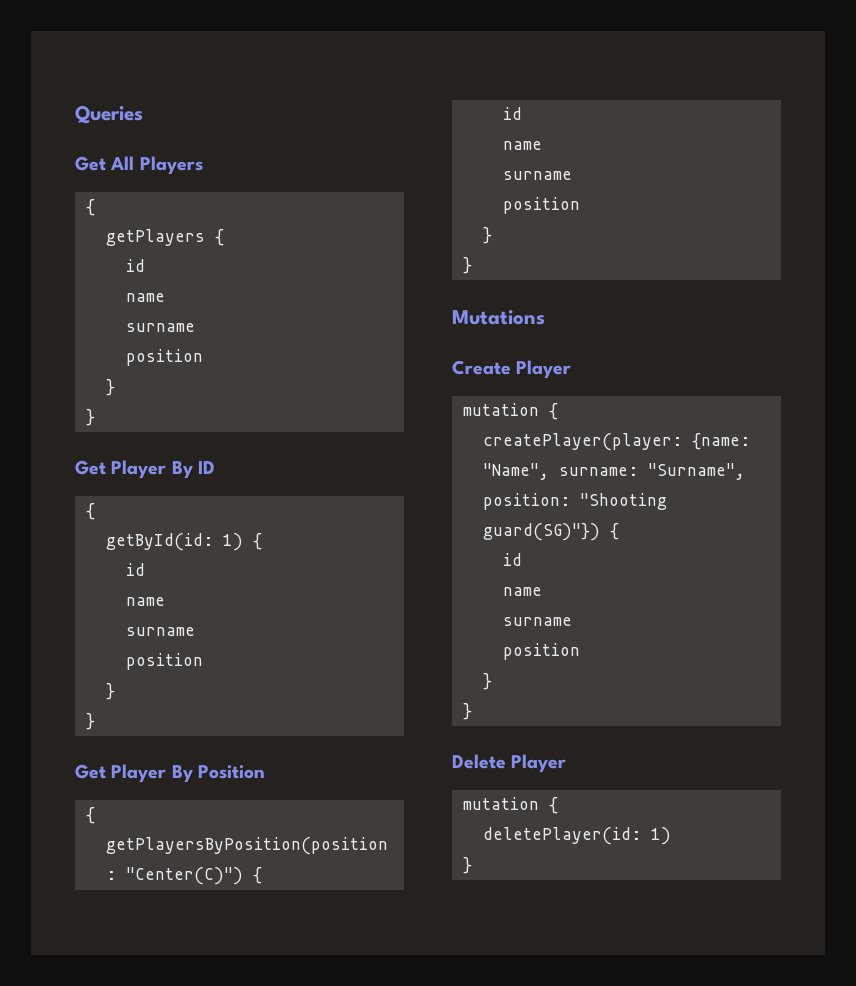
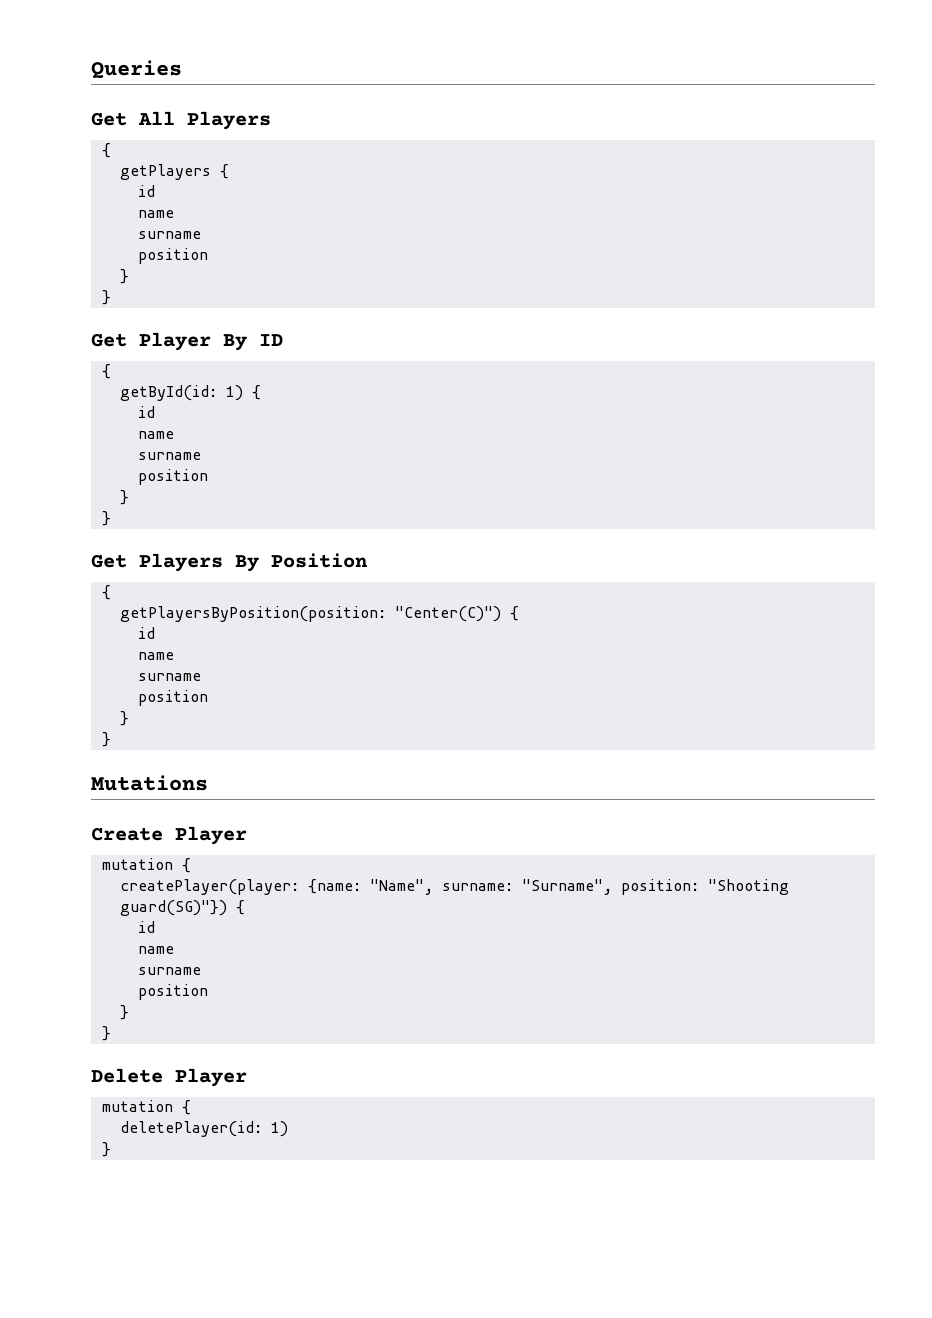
- Get Player By Position
+ Get Players By Position

